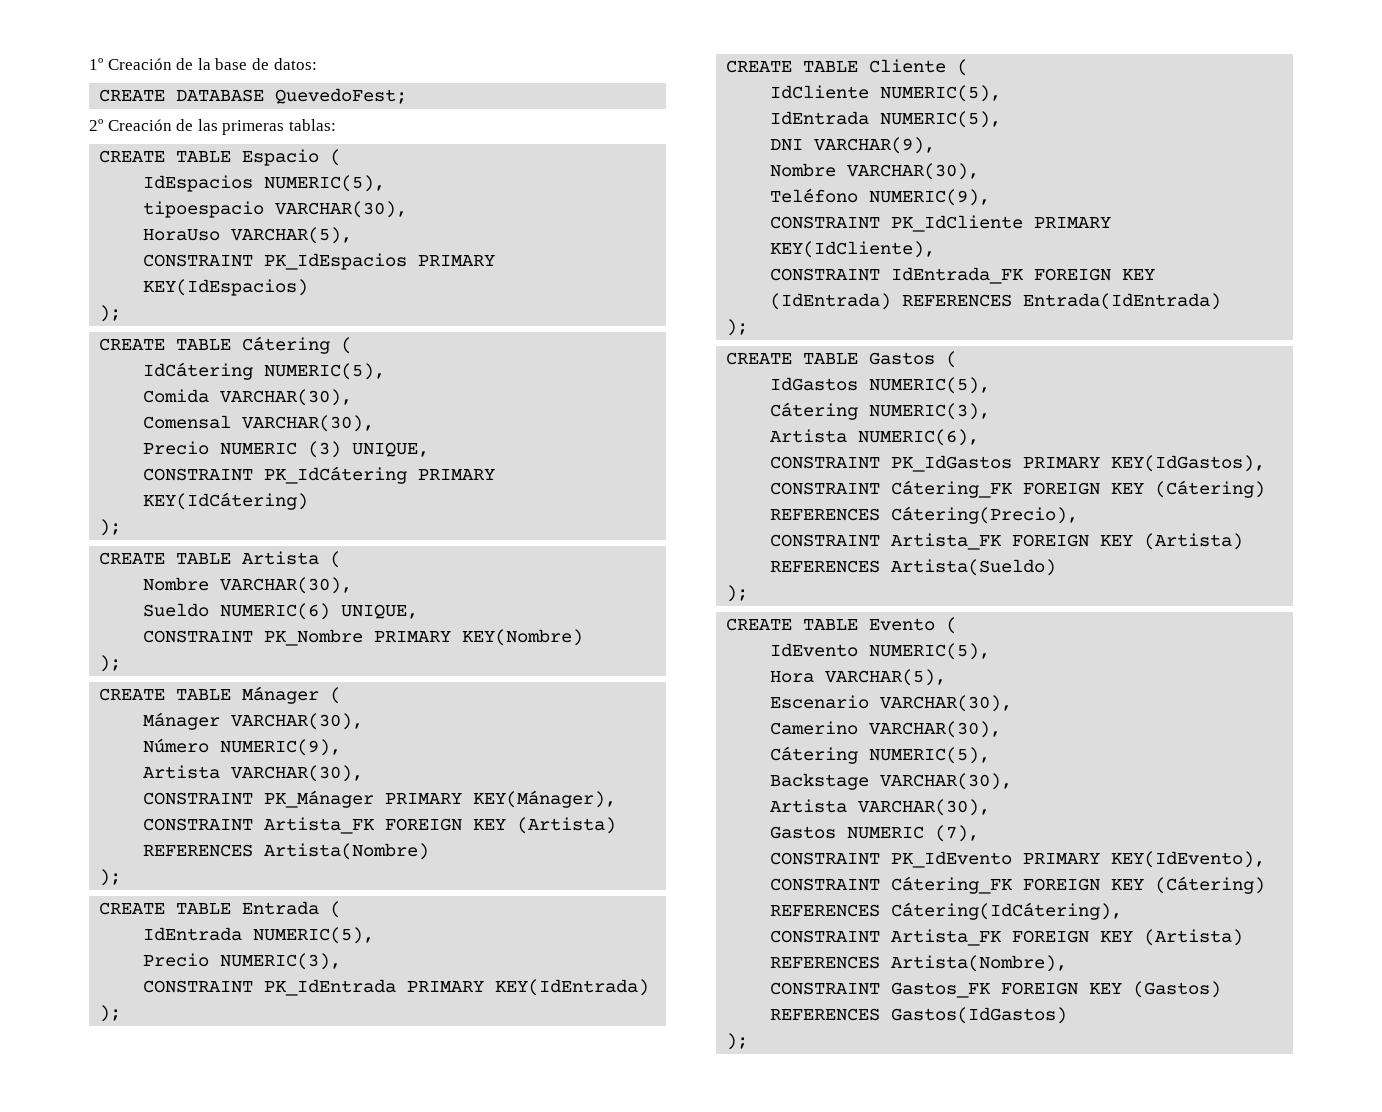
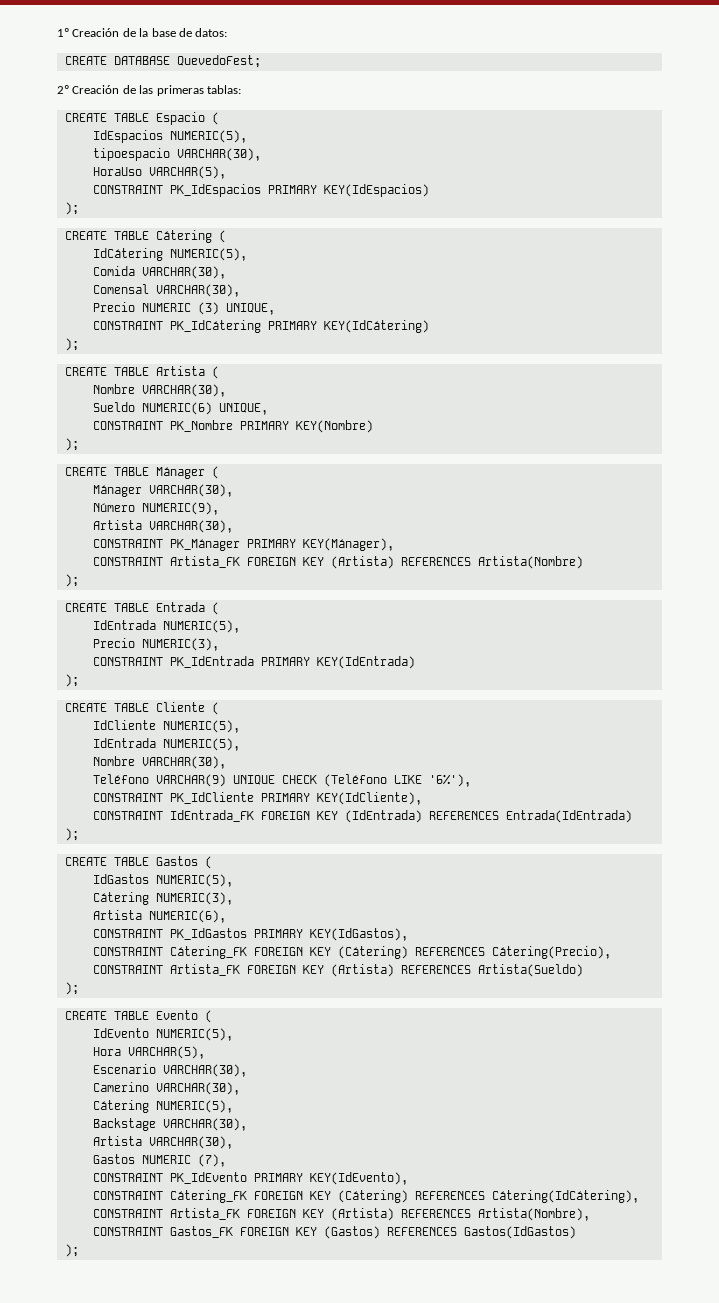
- DNI VARCHAR(9),
- Teléfono NUMERIC(9),
+ Teléfono VARCHAR(9) UNIQUE CHECK (Teléfono LIKE '6%'),

